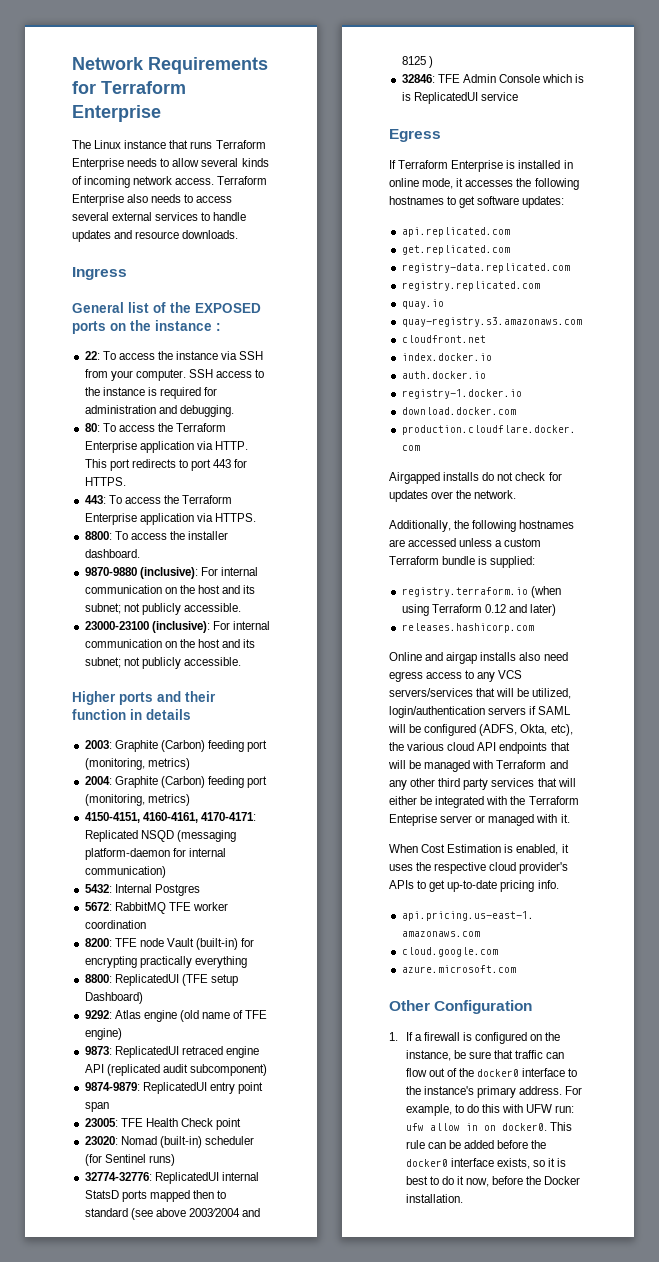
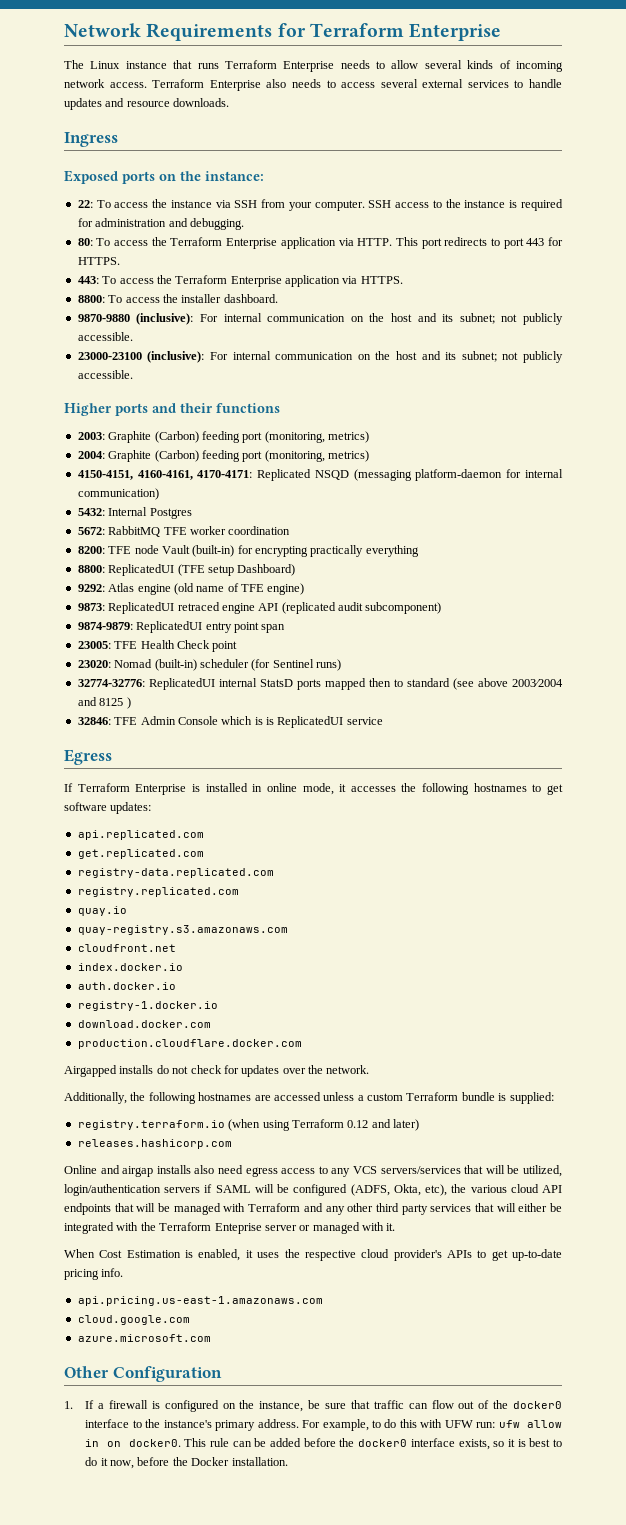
- General list of the EXPOSED ports on the instance :
+ Exposed ports on the instance:
- Higher ports and their function in details
+ Higher ports and their functions

